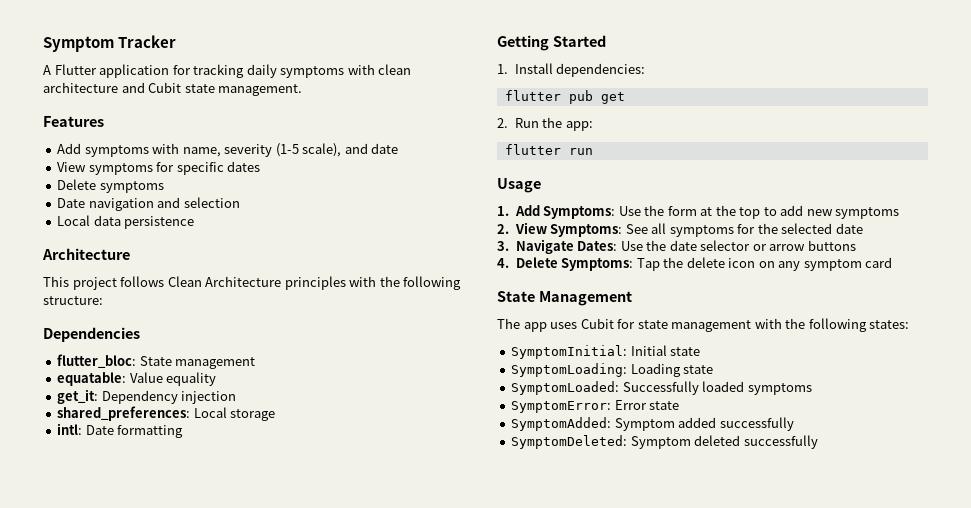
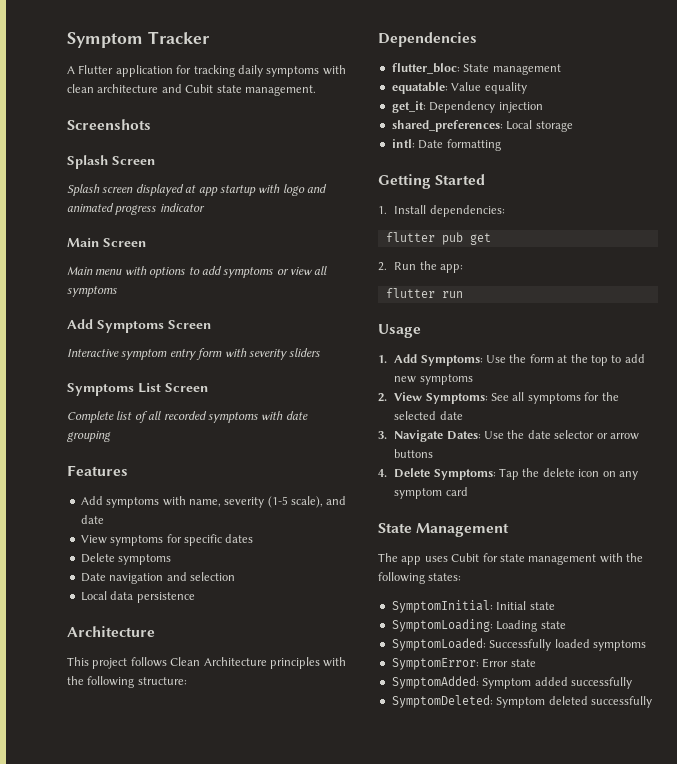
+ Screenshots
+ Splash Screen
+ Splash screen displayed at app startup with logo and animated progress indicator
+ Main Screen
+ Main menu with options to add symptoms or view all symptoms
+ Add Symptoms Screen
+ Interactive symptom entry form with severity sliders
+ Symptoms List Screen
+ Complete list of all recorded symptoms with date grouping

